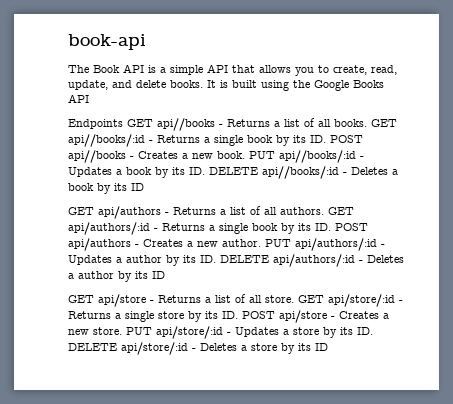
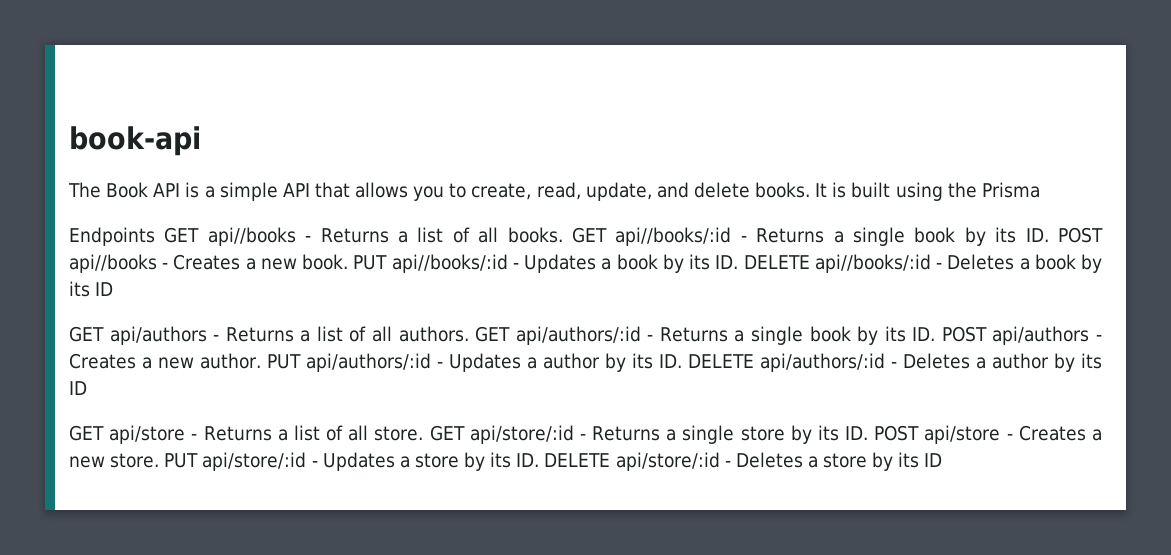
- It is built using the Google Books API
+ It is built using the Prisma

